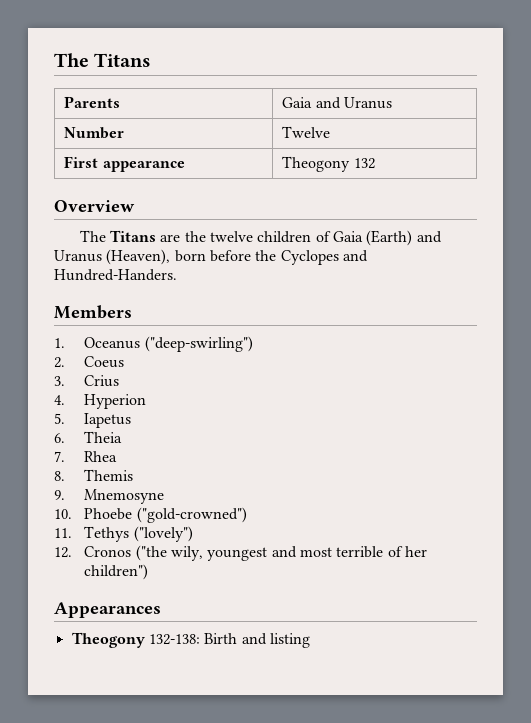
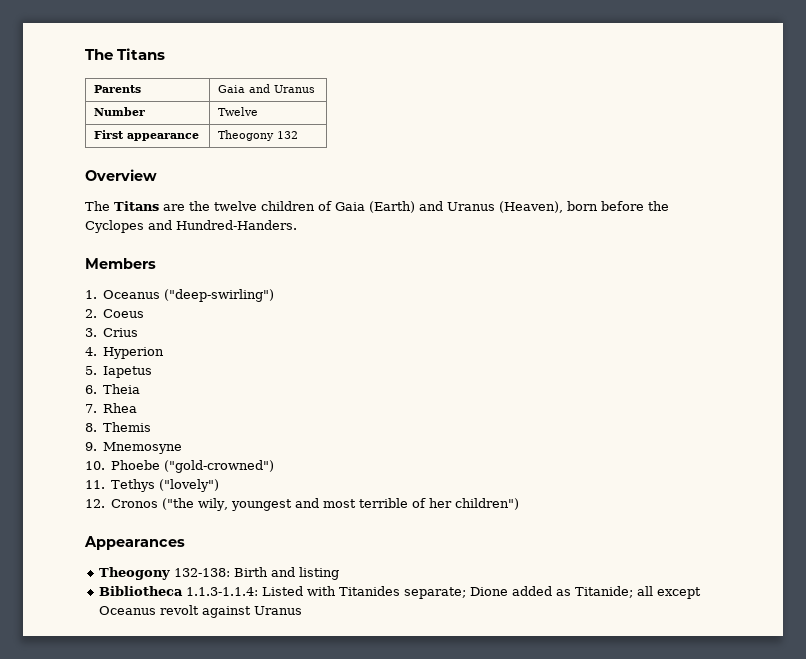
+ Bibliotheca 1.1.3-1.1.4: Listed with Titanides separate; Dione added as Titanide; all except Oceanus revolt against Uranus

